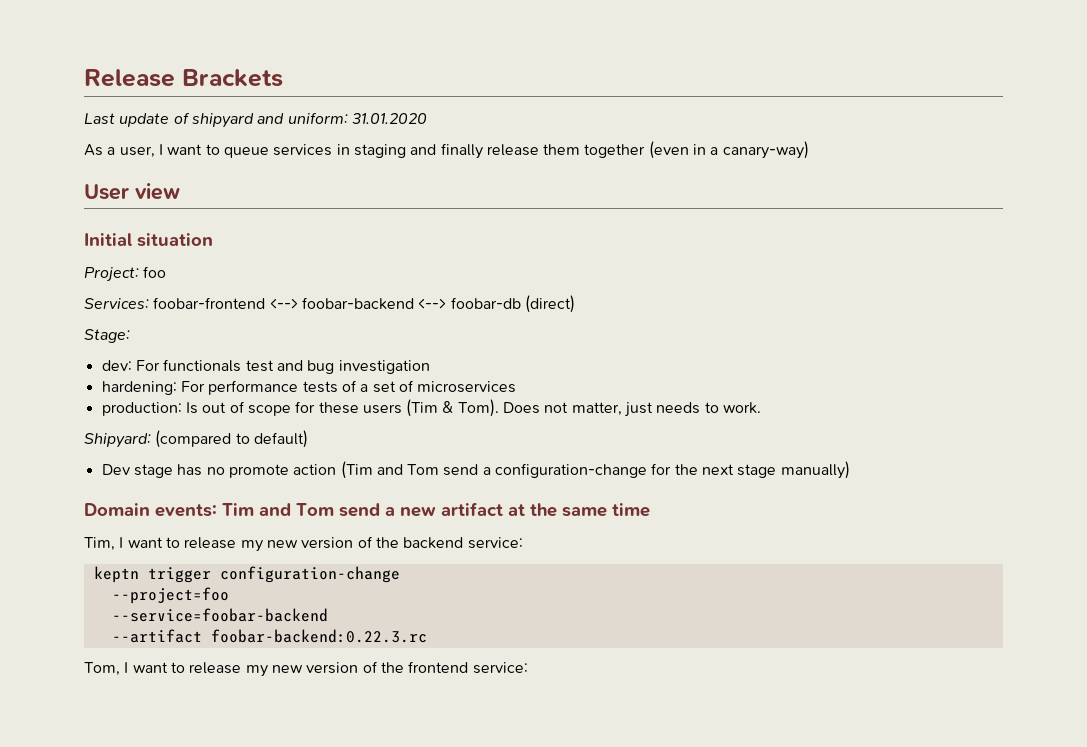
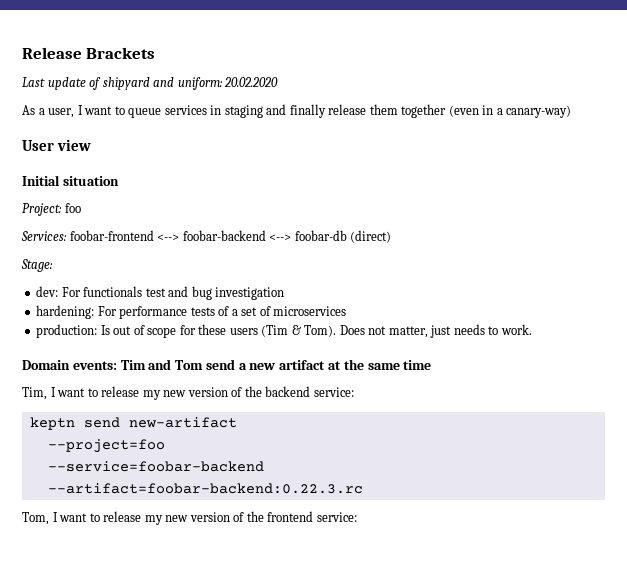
- Last update of shipyard and uniform: 31.01.2020
+ Last update of shipyard and uniform: 20.02.2020
- Shipyard: (compared to default)
- Dev stage has no promote action (Tim and Tom send a configuration-change for the next stage manually)
- keptn trigger configuration-change
+ keptn send new-artifact
- --artifact foobar-backend:0.22.3.rc
+ --artifact=foobar-backend:0.22.3.rc

